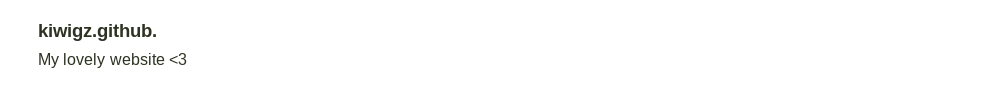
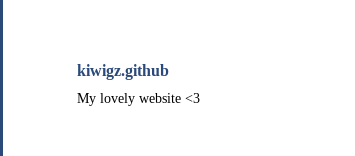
- kiwigz.github.
+ kiwigz.github

